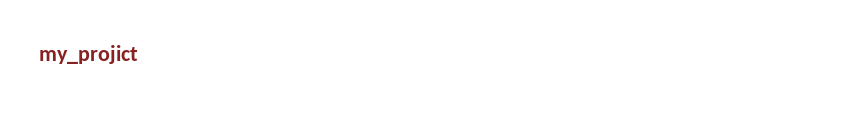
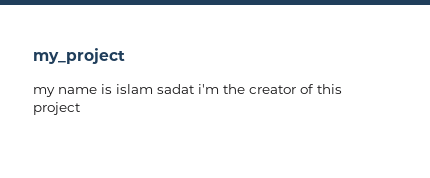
- my_projict
+ my_project
+ my name is islam sadat i'm the creator of this project

